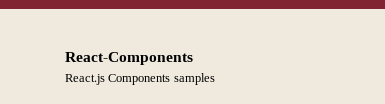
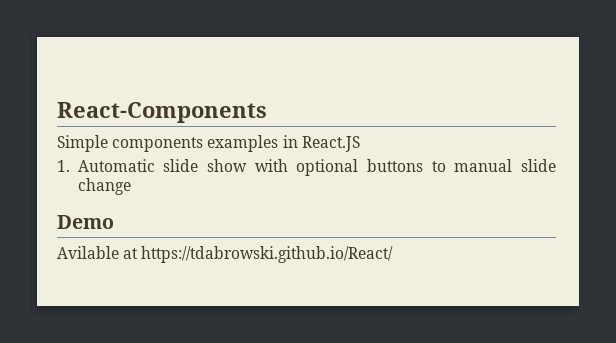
- React.js Components samples
+ Simple components examples in React.JS
+ 1. Automatic slide show with optional buttons to manual slide change
+ Demo
+ Avilable at https://tdabrowski.github.io/React/

